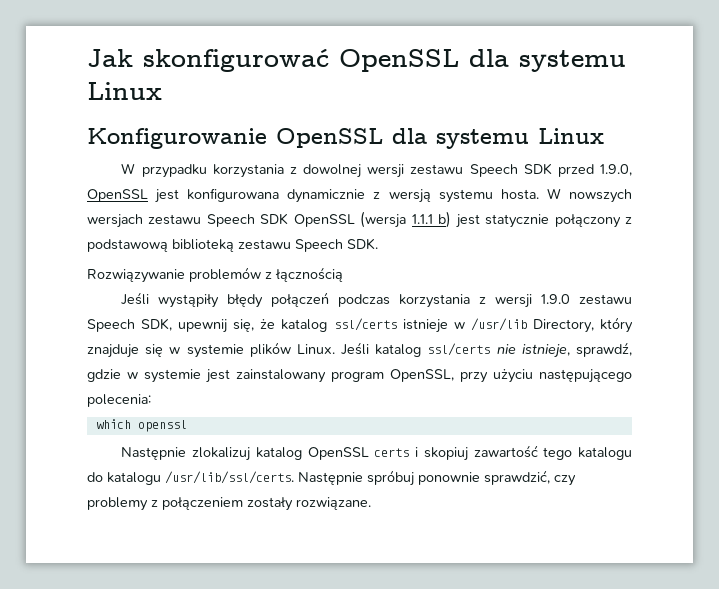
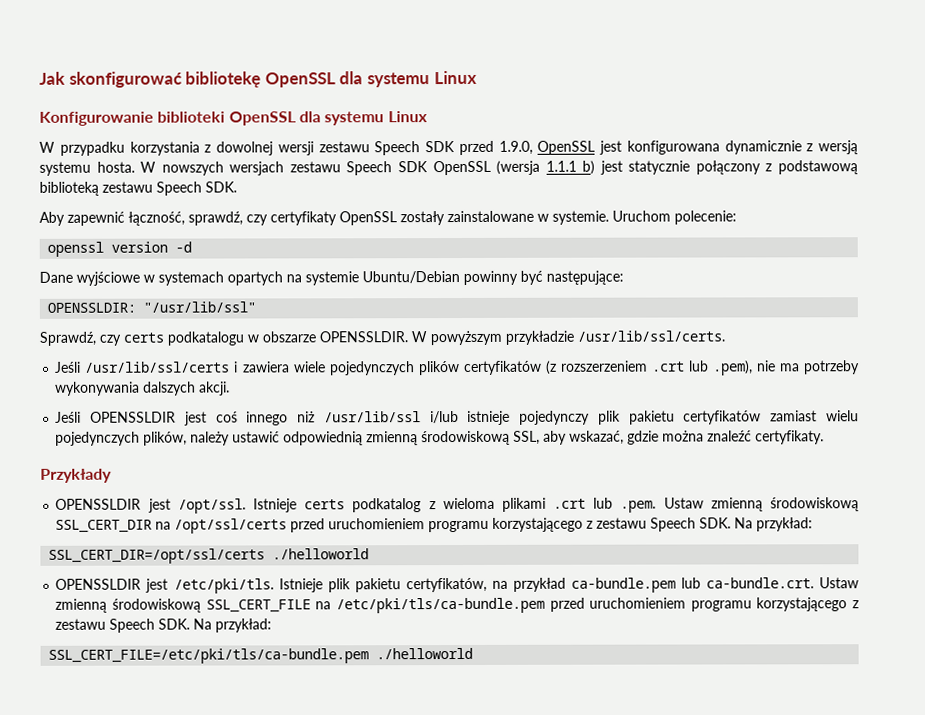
- Jak skonfigurować OpenSSL dla systemu Linux
+ Jak skonfigurować bibliotekę OpenSSL dla systemu Linux
- Konfigurowanie OpenSSL dla systemu Linux
+ Konfigurowanie biblioteki OpenSSL dla systemu Linux
- Rozwiązywanie problemów z łącznością
- Jeśli wystąpiły błędy połączeń podczas korzystania z wersji 1.9.0 zestawu Speech SDK, upewnij się, że katalog ssl/certs istnieje w /usr/lib Directory, który znajduje się w systemie plików Linux. Jeśli katalog ssl/certs nie istnieje, sprawdź, gdzie w systemie jest zainstalowany program OpenSSL, przy użyciu następującego polecenia:
- which openssl
- Następnie zlokalizuj katalog OpenSSL certs i skopiuj zawartość tego katalogu do katalogu /usr/lib/ssl/certs. Następnie spróbuj ponownie sprawdzić, czy problemy z połączeniem zostały rozwiązane.
+ Aby zapewnić łączność, sprawdź, czy certyfikaty OpenSSL zostały zainstalowane w systemie. Uruchom polecenie:
+ openssl version -d
+ Dane wyjściowe w systemach opartych na systemie Ubuntu/Debian powinny być następujące:
+ OPENSSLDIR: "/usr/lib/ssl"
+ Sprawdź, czy certs podkatalogu w obszarze OPENSSLDIR. W powyższym przykładzie /usr/lib/ssl/certs.
+ Jeśli /usr/lib/ssl/certs i zawiera wiele pojedynczych plików certyfikatów (z rozszerzeniem .crt lub .pem), nie ma potrzeby wykonywania dalszych akcji.
+ Jeśli OPENSSLDIR jest coś innego niż /usr/lib/ssl i/lub istnieje pojedynczy plik pakietu certyfikatów zamiast wielu pojedynczych plików, należy ustawić odpowiednią zmienną środowiskową SSL, aby wskazać, gdzie można znaleźć certyfikaty.
+ Przykłady
+ OPENSSLDIR jest /opt/ssl. Istnieje certs podkatalog z wieloma plikami .crt lub .pem. Ustaw zmienną środowiskową SSL_CERT_DIR na /opt/ssl/certs przed uruchomieniem programu korzystającego z zestawu Speech SDK. Na przykład:
+ SSL_CERT_DIR=/opt/ssl/certs ./helloworld
+ OPENSSLDIR jest /etc/pki/tls. Istnieje plik pakietu certyfikatów, na przykład ca-bundle.pem lub ca-bundle.crt. Ustaw zmienną środowiskową SSL_CERT_FILE na /etc/pki/tls/ca-bundle.pem przed uruchomieniem programu korzystającego z zestawu Speech SDK. Na przykład:
+ SSL_CERT_FILE=/etc/pki/tls/ca-bundle.pem ./helloworld

